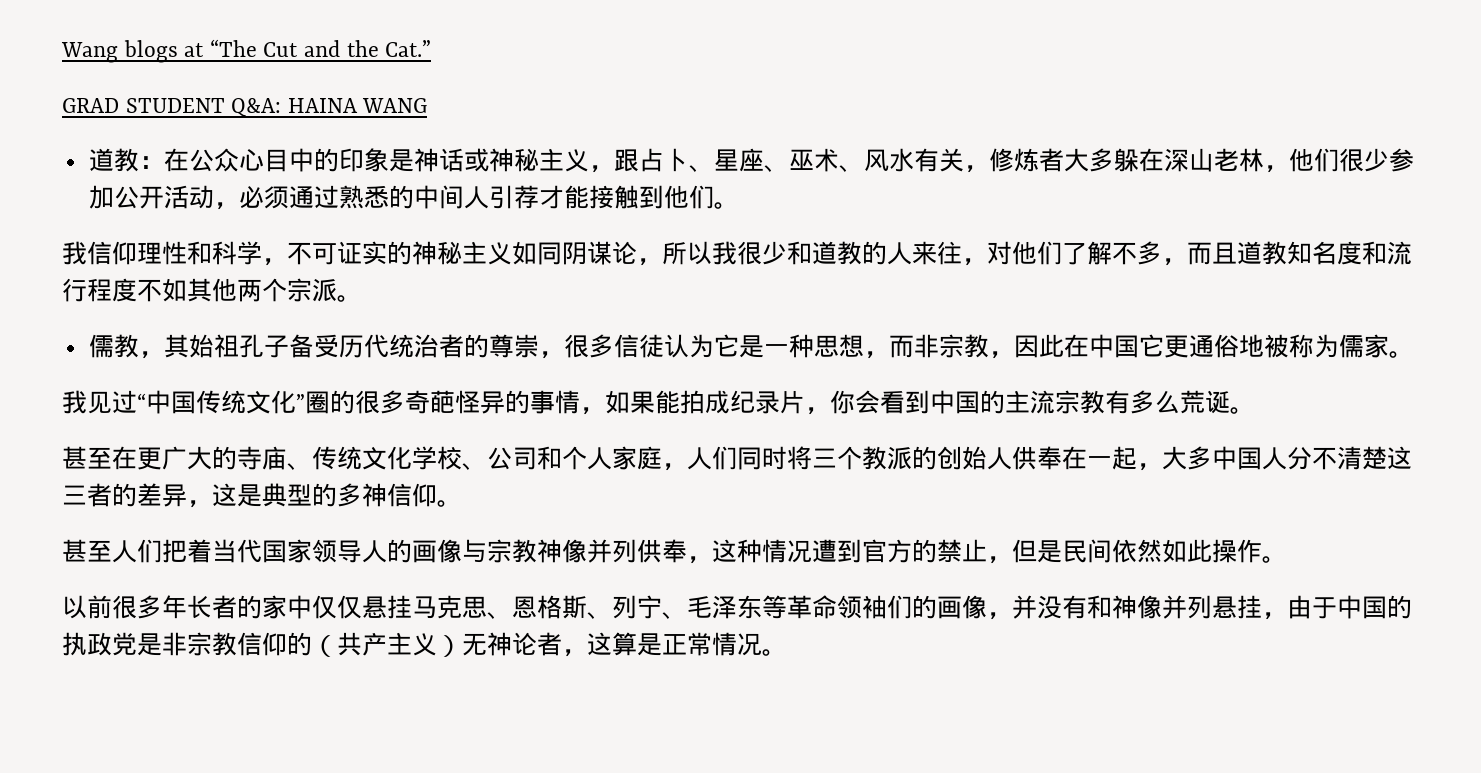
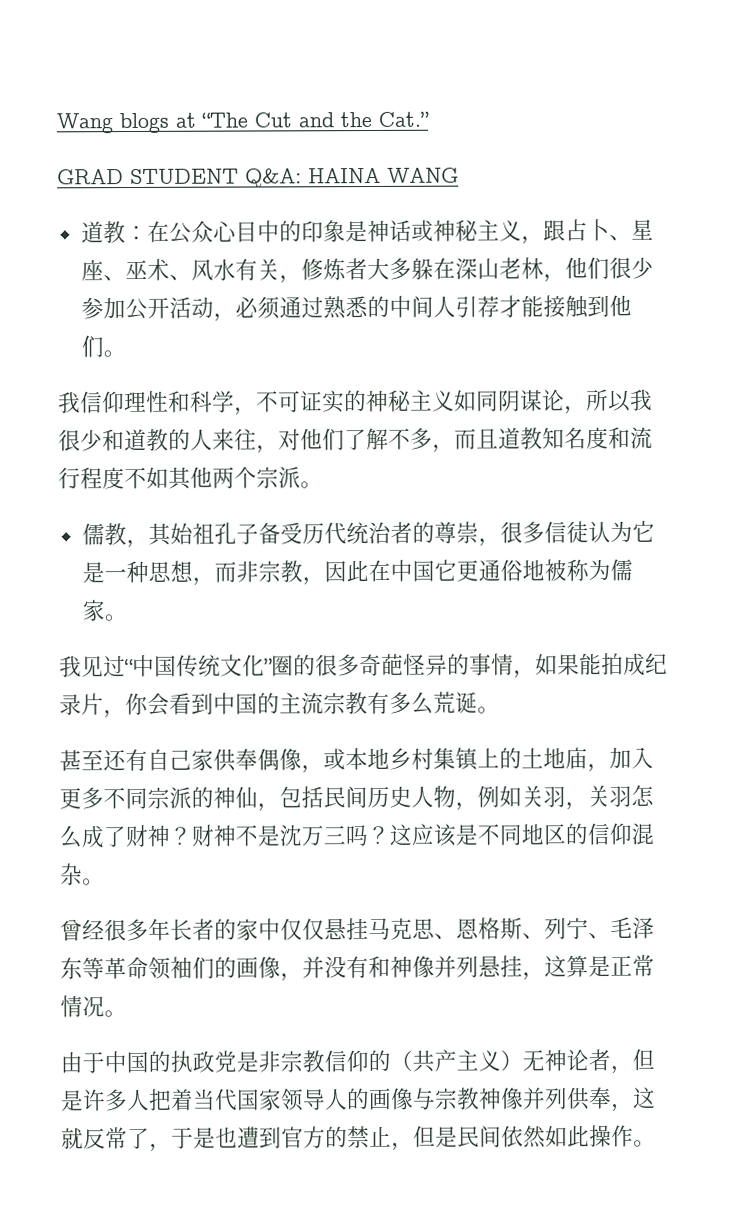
- 甚至在更广大的寺庙、传统文化学校、公司和个人家庭，人们同时将三个教派的创始人供奉在一起，大多中国人分不清楚这三者的差异，这是典型的多神信仰。
- 甚至人们把着当代国家领导人的画像与宗教神像并列供奉，这种情况遭到官方的禁止，但是民间依然如此操作。
- 以前很多年长者的家中仅仅悬挂马克思、恩格斯、列宁、毛泽东等革命领袖们的画像，并没有和神像并列悬挂，由于中国的执政党是非宗教信仰的（共产主义）无神论者，这算是正常情况。
+ 甚至还有自己家供奉偶像，或本地乡村集镇上的土地庙，加入更多不同宗派的神仙，包括民间历史人物，例如关羽，关羽怎么成了财神？财神不是沈万三吗？这应该是不同地区的信仰混杂。
+ 曾经很多年长者的家中仅仅悬挂马克思、恩格斯、列宁、毛泽东等革命领袖们的画像，并没有和神像并列悬挂，这算是正常情况。
+ 由于中国的执政党是非宗教信仰的（共产主义）无神论者，但是许多人把着当代国家领导人的画像与宗教神像并列供奉，这就反常了，于是也遭到官方的禁止，但是民间依然如此操作。

